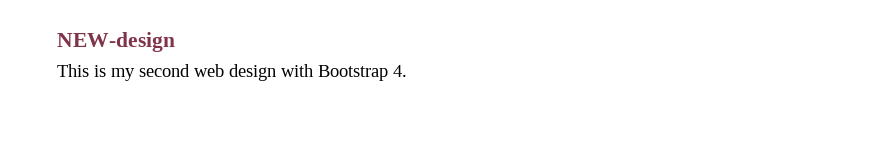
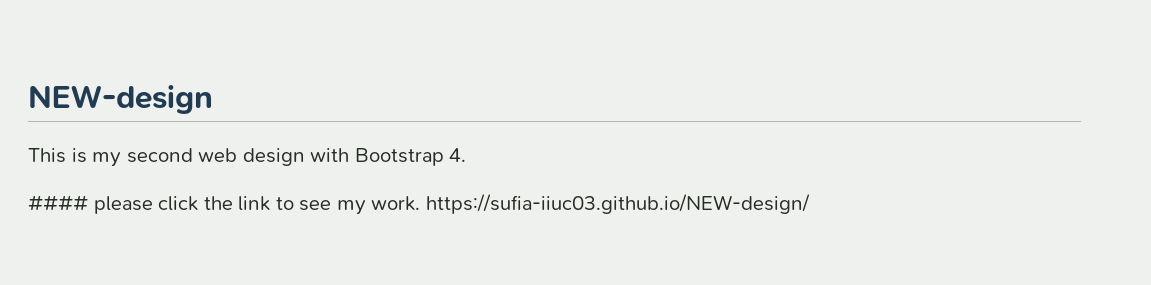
+ #### please click the link to see my work. https://sufia-iiuc03.github.io/NEW-design/

